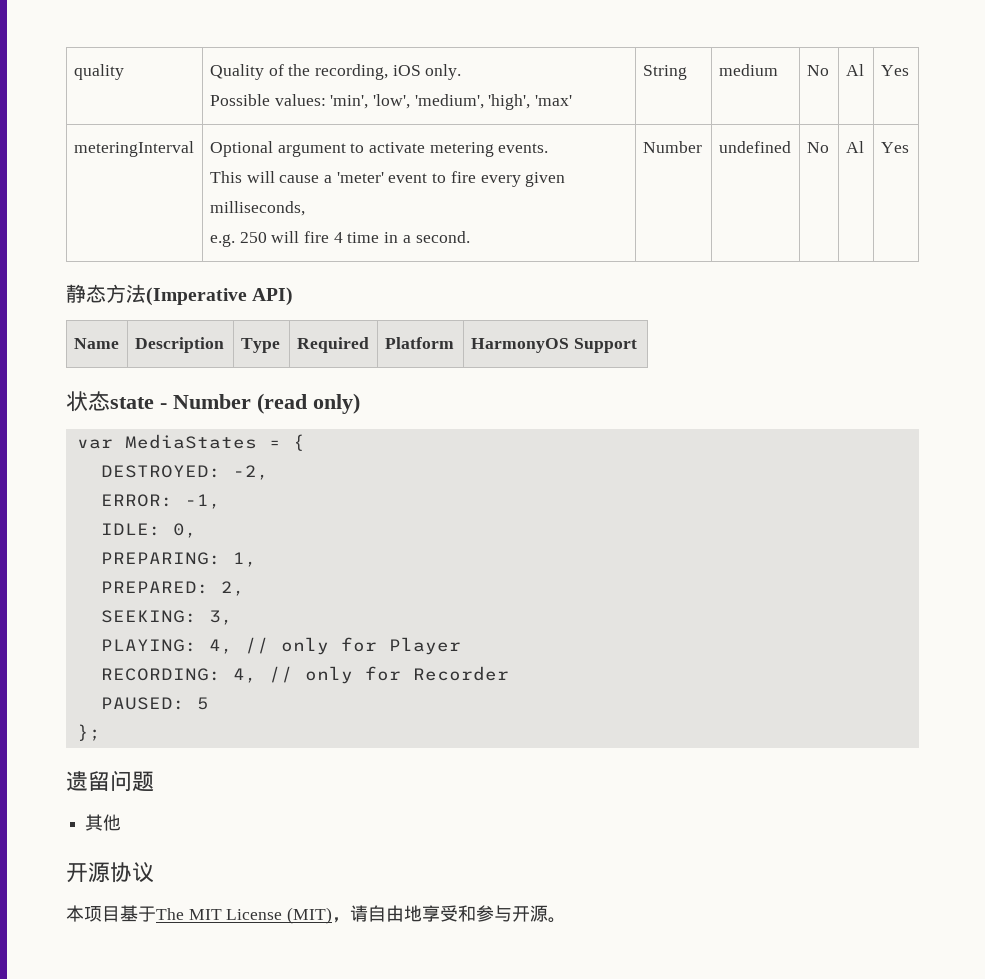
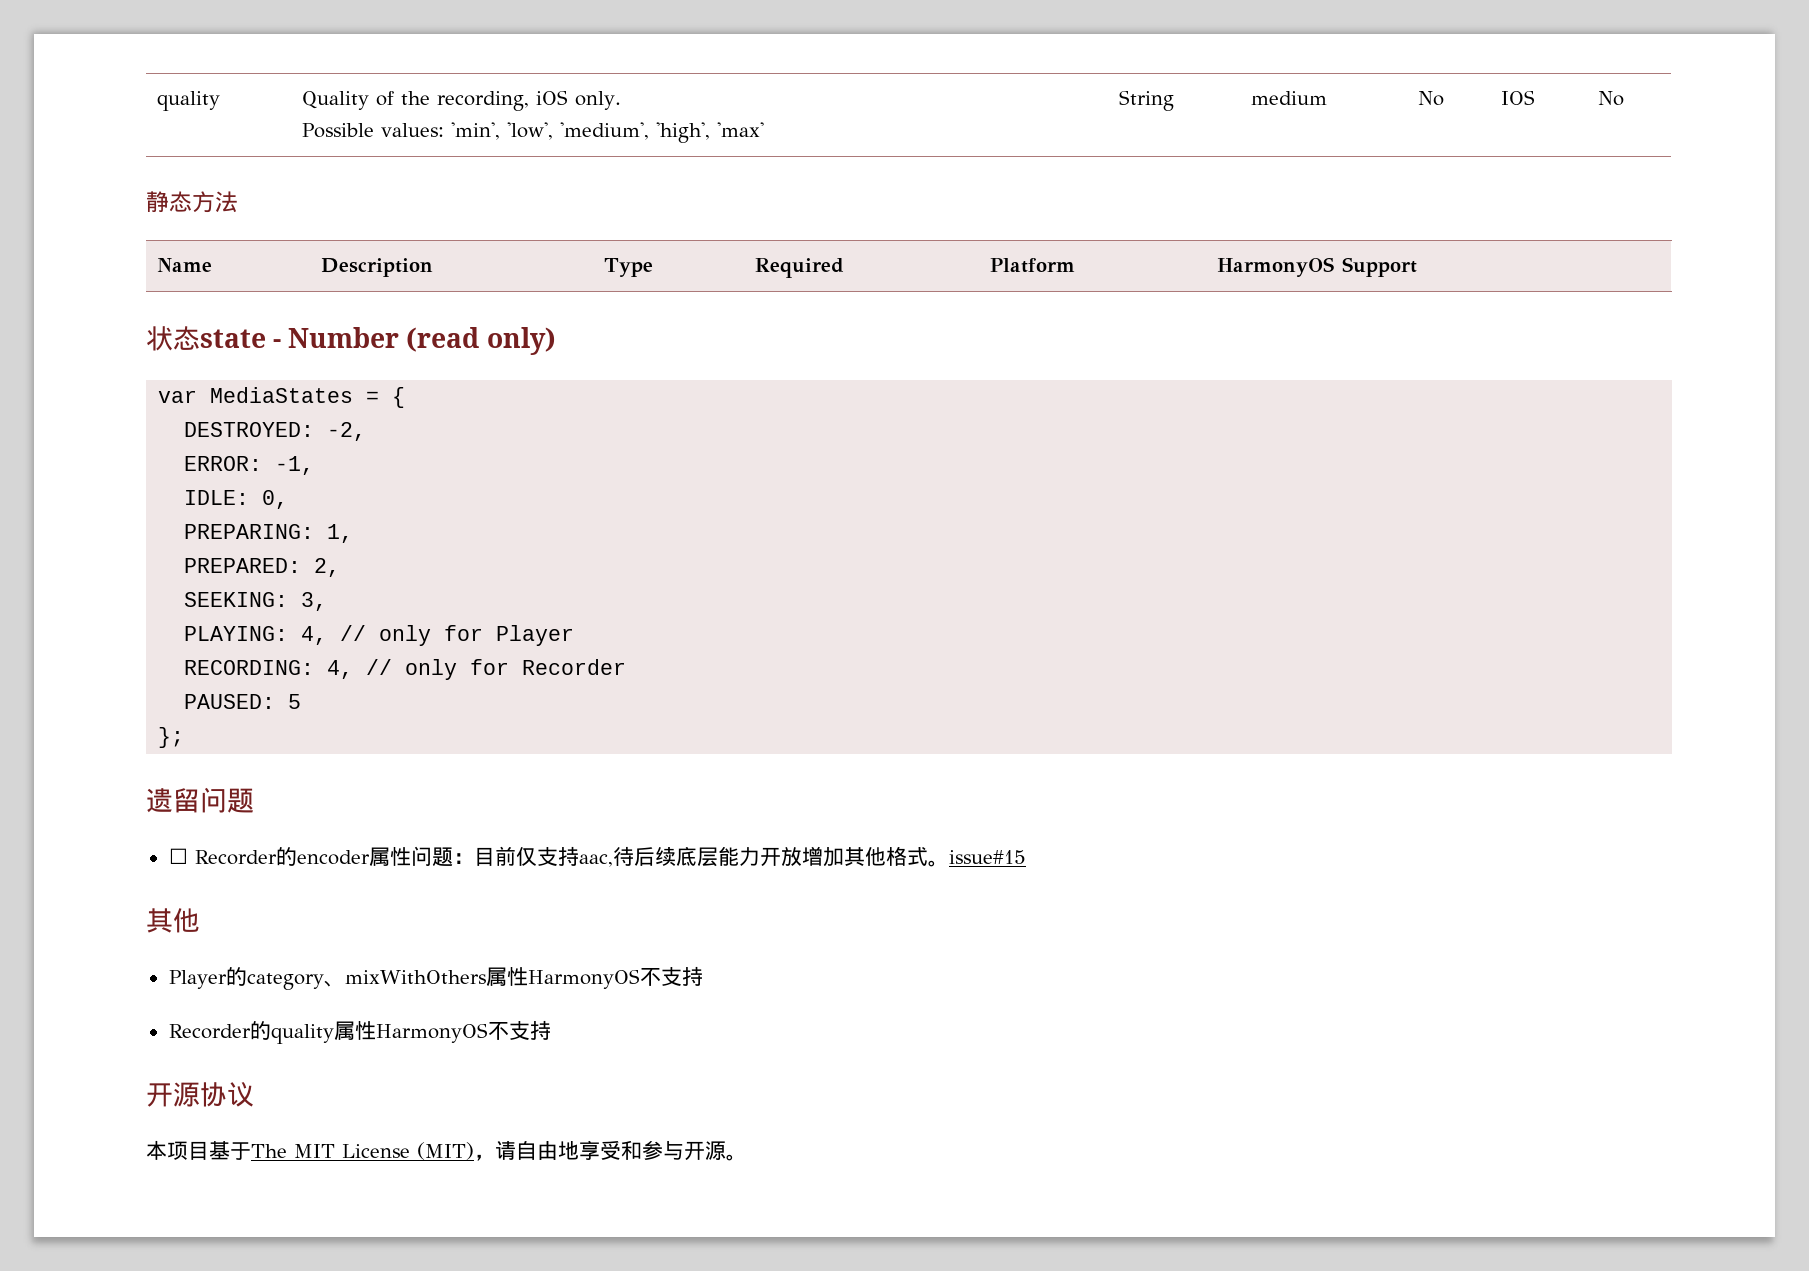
  quality | Quality of the recording, iOS only.
- Possible values: 'min', 'low', 'medium', 'high', 'max' | String | medium | No | Al | Yes
- meteringInterval | Optional argument to activate metering events.
- This will cause a 'meter' event to fire every given milliseconds,
- e.g. 250 will fire 4 time in a second. | Number | undefined | No | Al | Yes
+ Possible values: 'min', 'low', 'medium', 'high', 'max' | String | medium | No | IOS | No
- 静态方法(Imperative API)
+ 静态方法
+ ☐ Recorder的encoder属性问题：目前仅支持aac,待后续底层能力开放增加其他格式。issue#15
  其他
+ Player的category、mixWithOthers属性HarmonyOS不支持
+ Recorder的quality属性HarmonyOS不支持

